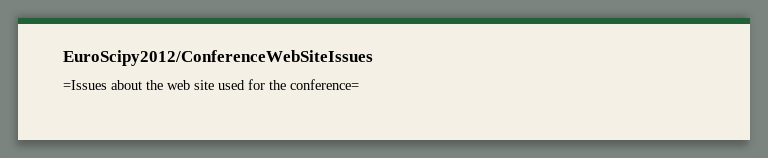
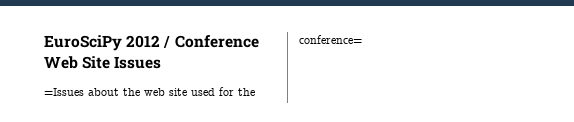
- EuroScipy2012/ConferenceWebSiteIssues
+ EuroSciPy 2012 / Conference Web Site Issues

